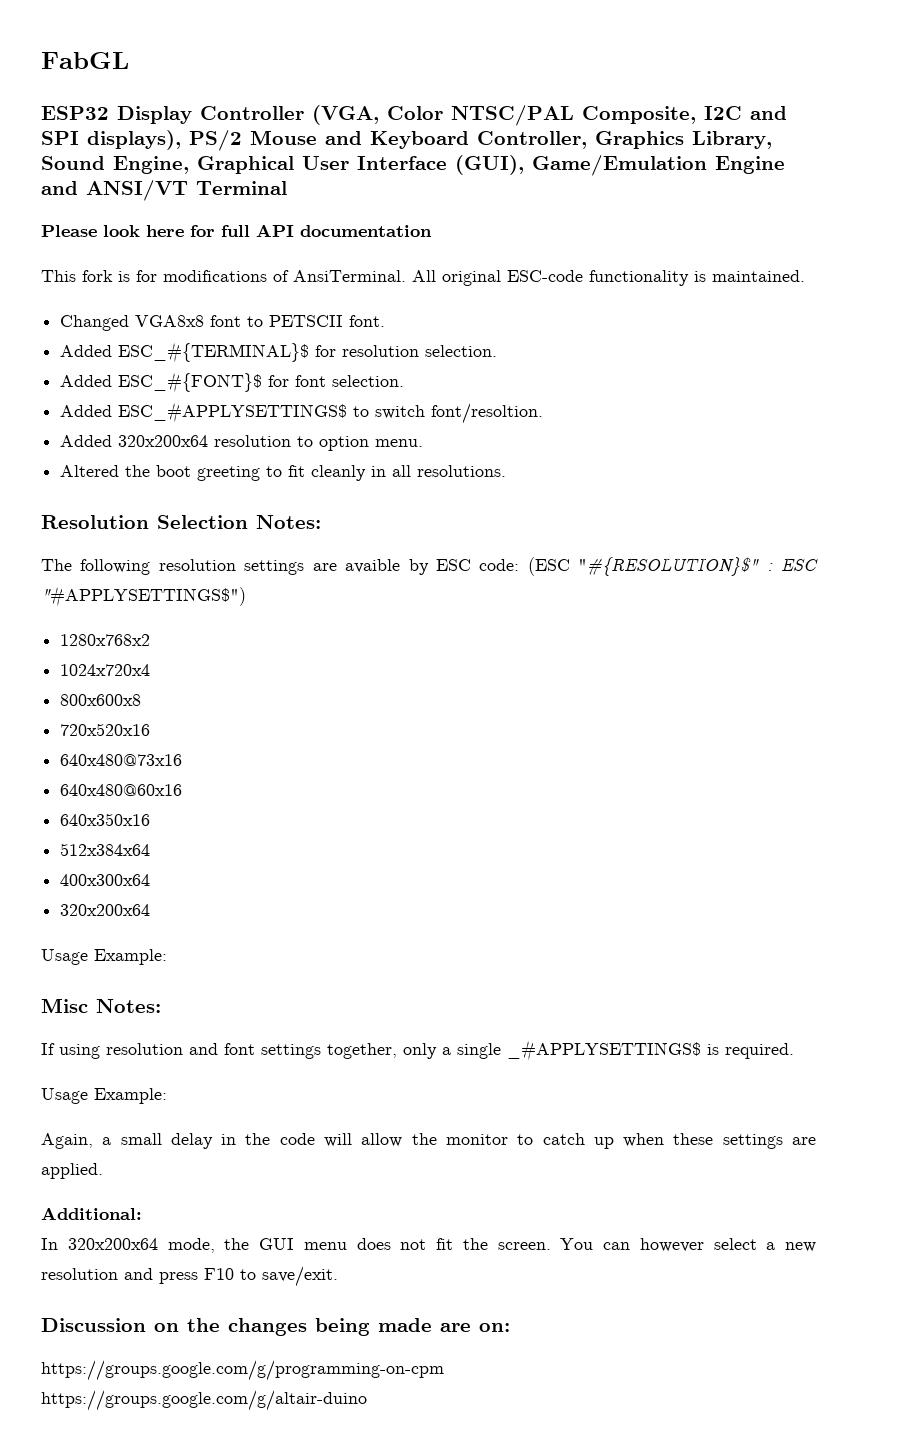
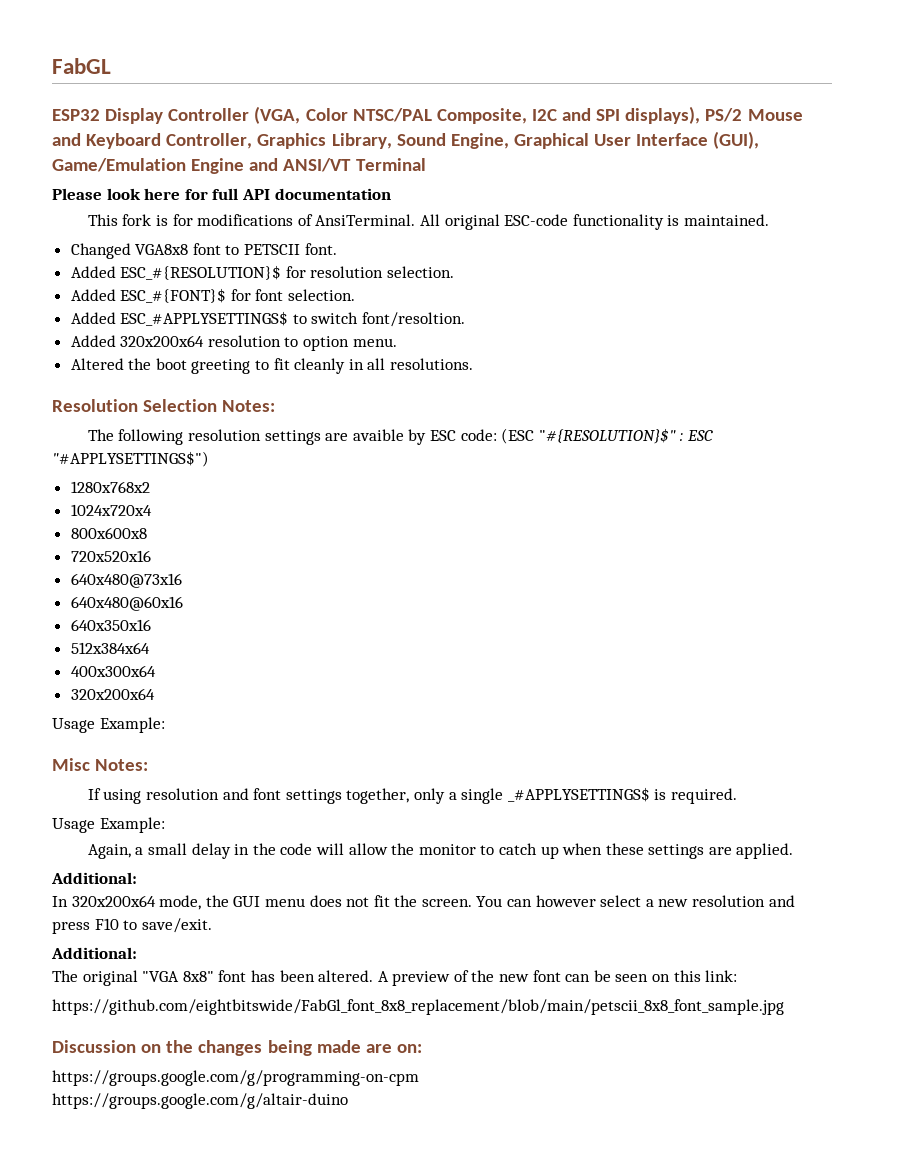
- Added ESC_#{TERMINAL}$ for resolution selection.
+ Added ESC_#{RESOLUTION}$ for resolution selection.
  You can however select a new resolution and press F10 to save/exit.
+ Additional:
+ The original "VGA 8x8" font has been altered. A preview of the new font can be seen on this link:
+ https://github.com/eightbitswide/FabGl_font_8x8_replacement/blob/main/petscii_8x8_font_sample.jpg

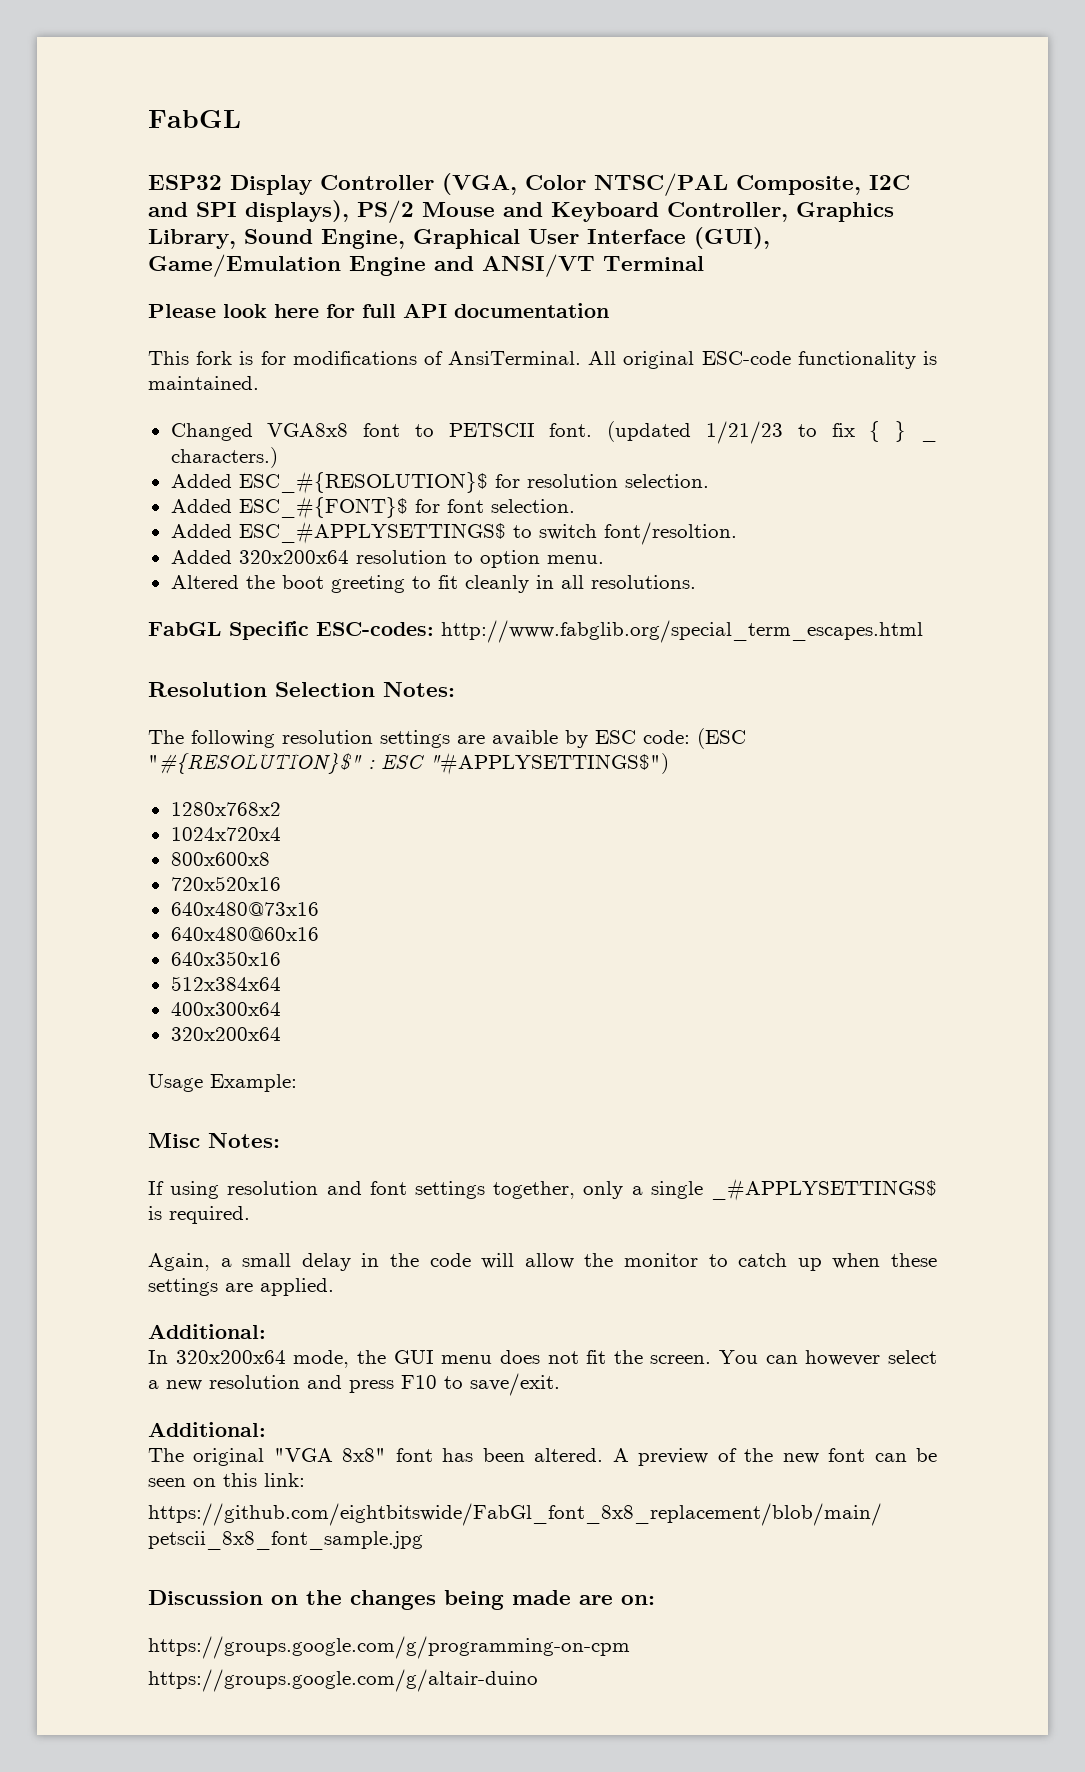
+ (updated 1/21/23 to fix { } _ characters.)
+ FabGL Specific ESC-codes: http://www.fabglib.org/special_term_escapes.html
  If using resolution and font settings together, only a single _#APPLYSETTINGS$ is required.
- Usage Example:

